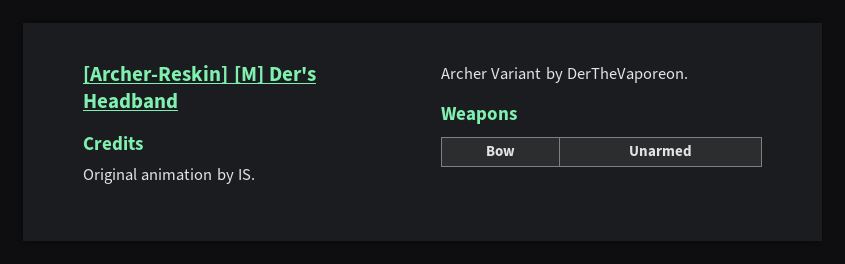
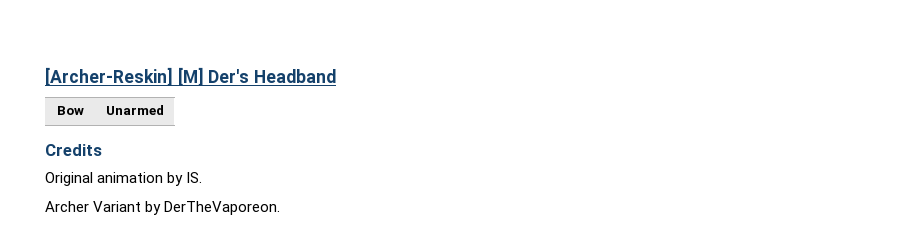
+ Bow | Unarmed
- Weapons
- Bow | Unarmed

